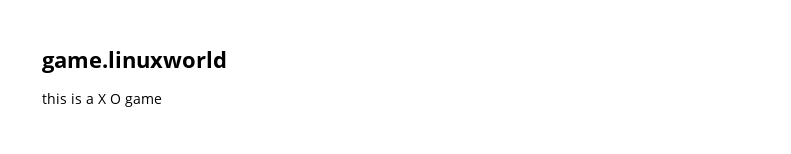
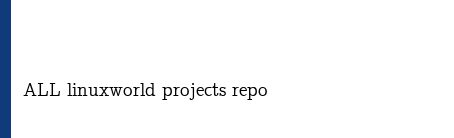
- game.linuxworld
- this is a X O game
+ ALL linuxworld projects repo

